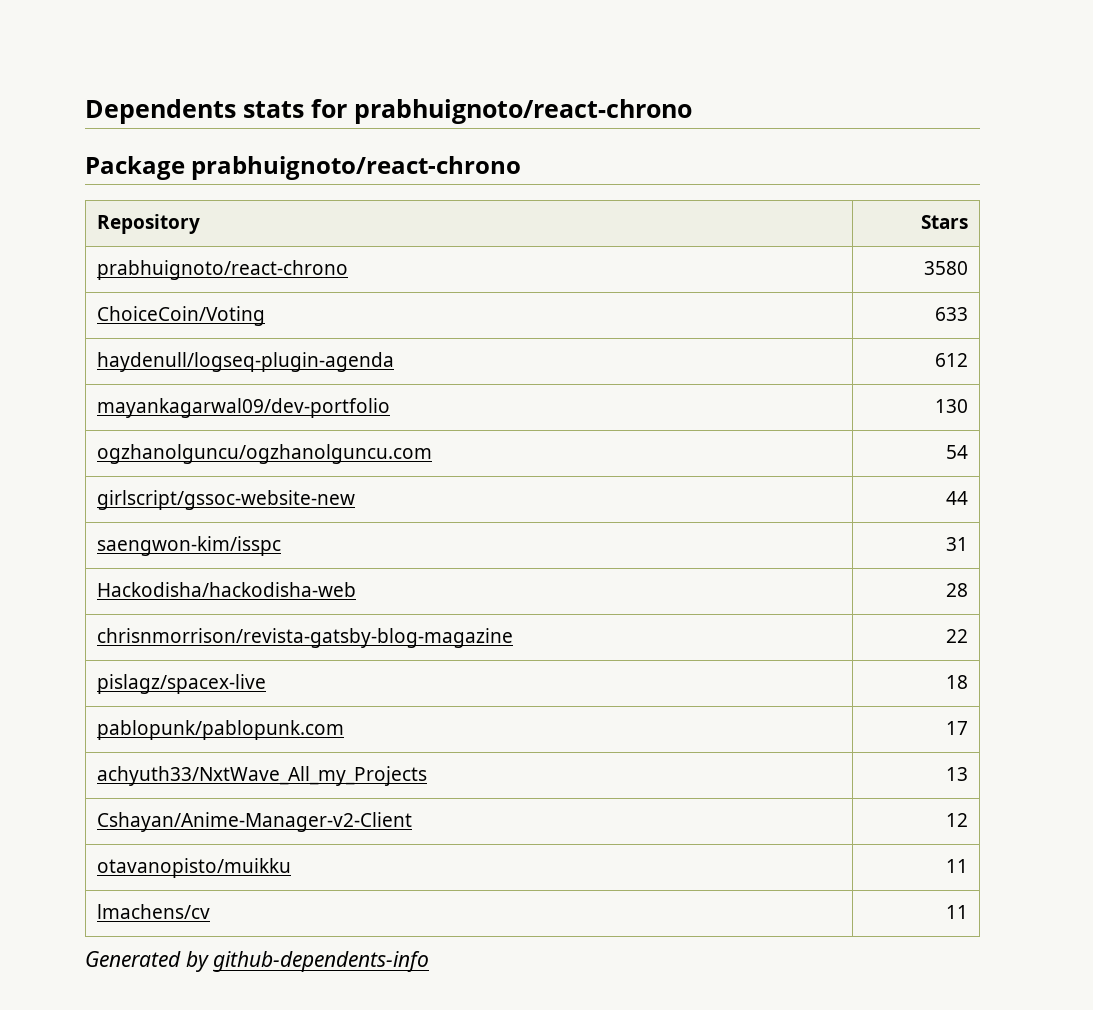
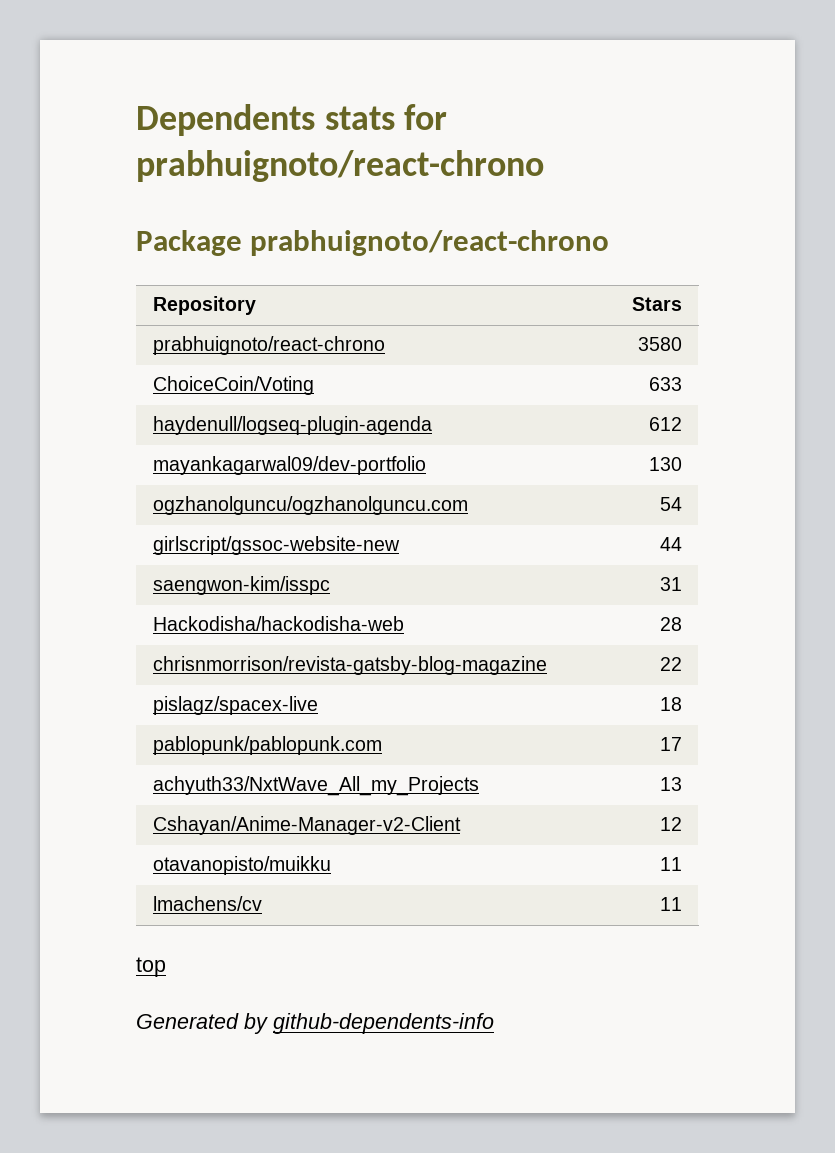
+ top

